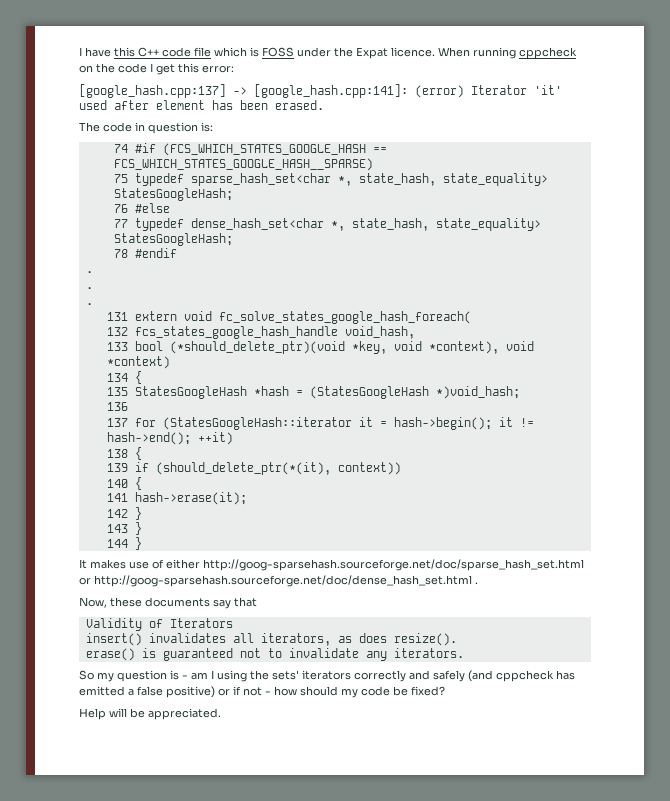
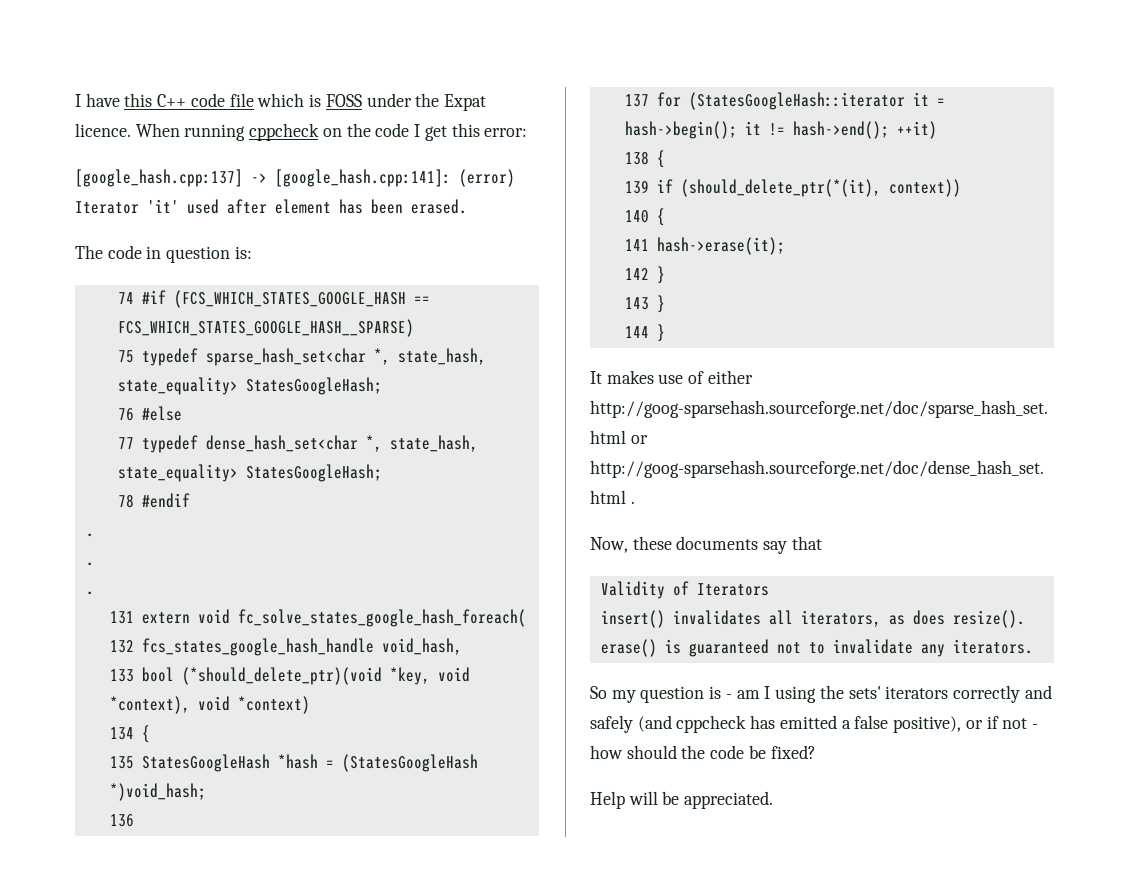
- So my question is - am I using the sets' iterators correctly and safely (and cppcheck has emitted a false positive) or if not - how should my code be fixed?
+ So my question is - am I using the sets' iterators correctly and safely (and cppcheck has emitted a false positive), or if not - how should the code be fixed?

